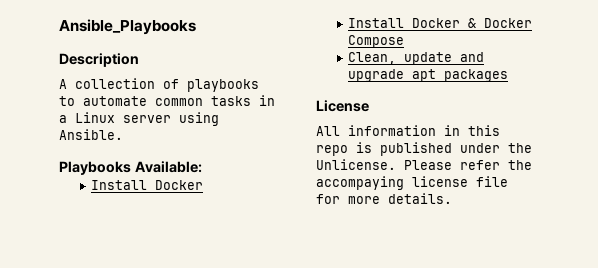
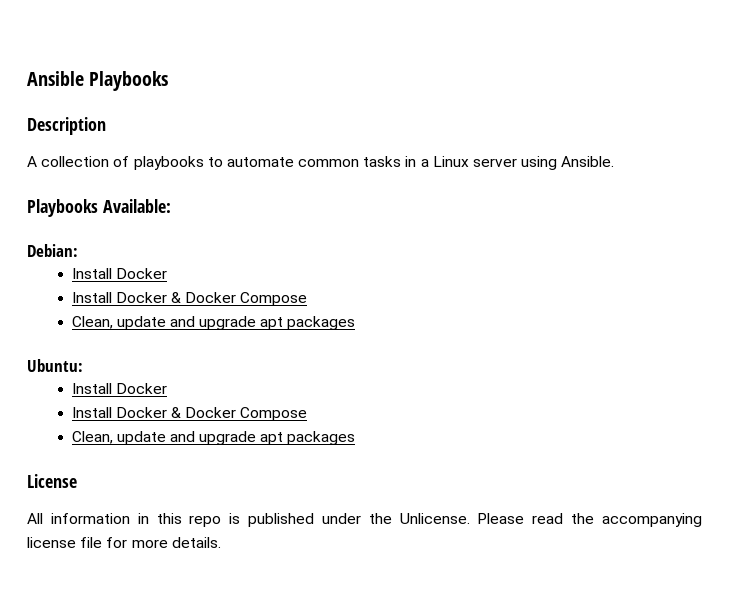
- Ansible_Playbooks
+ Ansible Playbooks
+ Debian:
+ Install Docker
+ Install Docker & Docker Compose
+ Clean, update and upgrade apt packages
+ Ubuntu:
- Please refer the accompaying license file for more details.
+ Please read the accompanying license file for more details.

